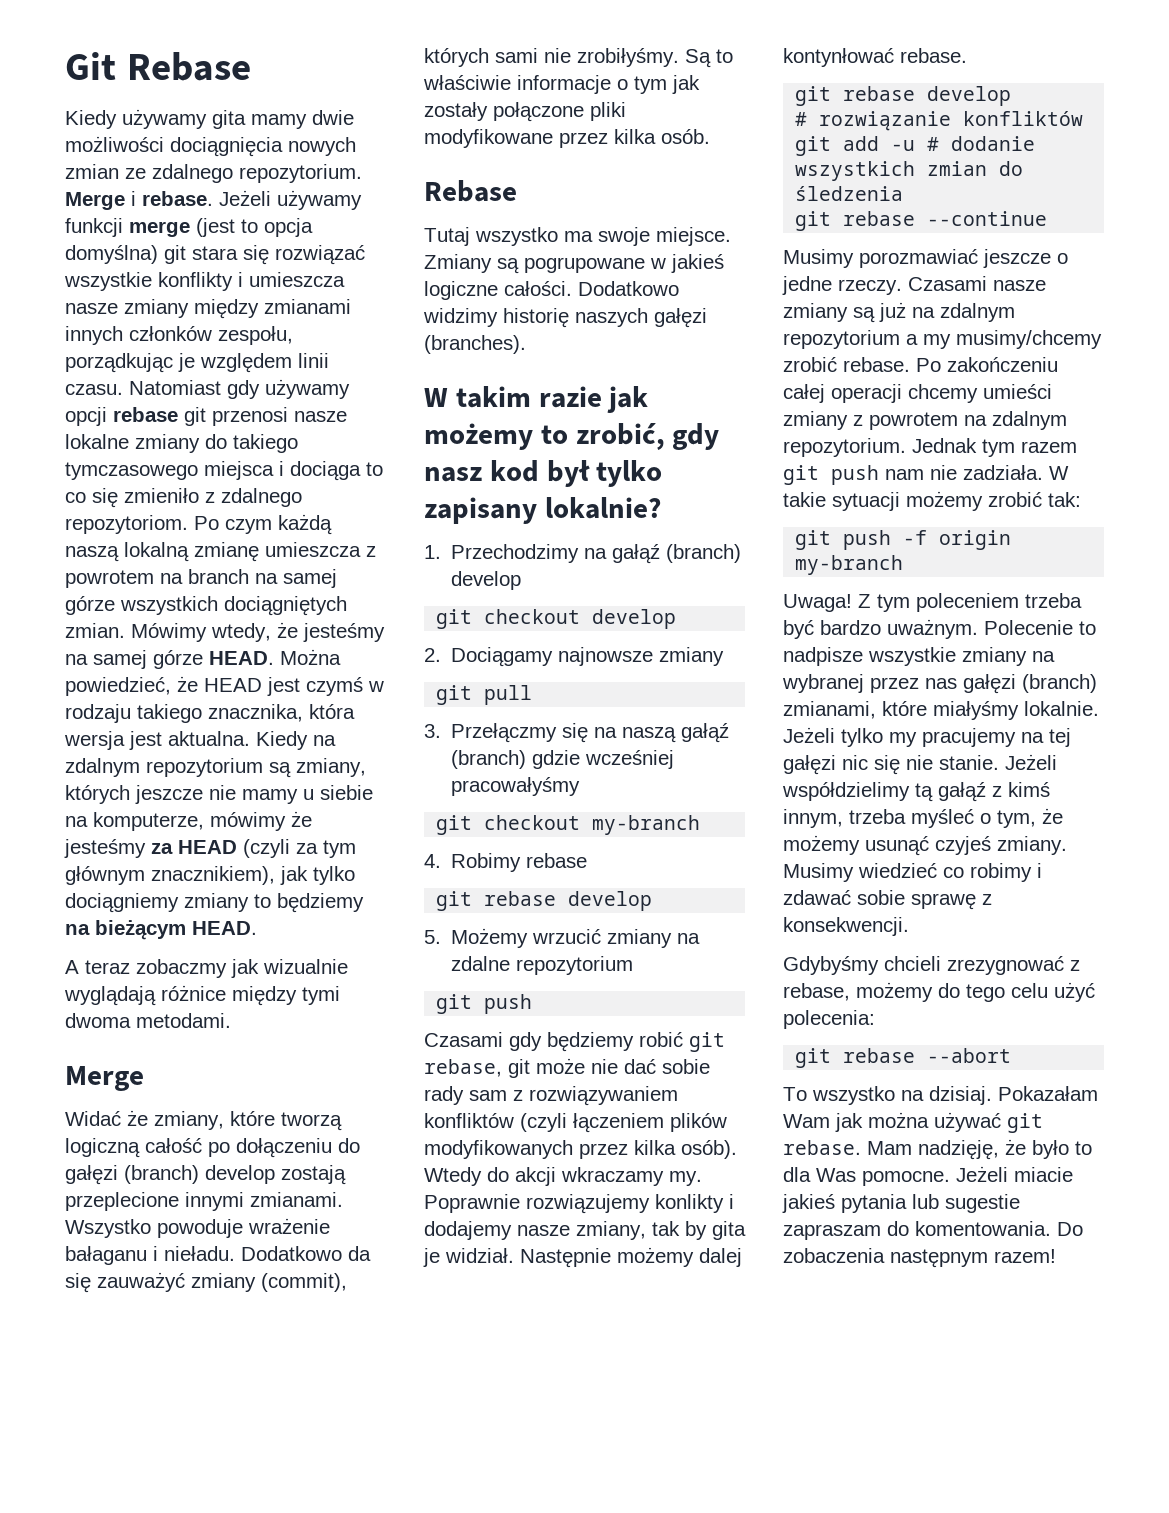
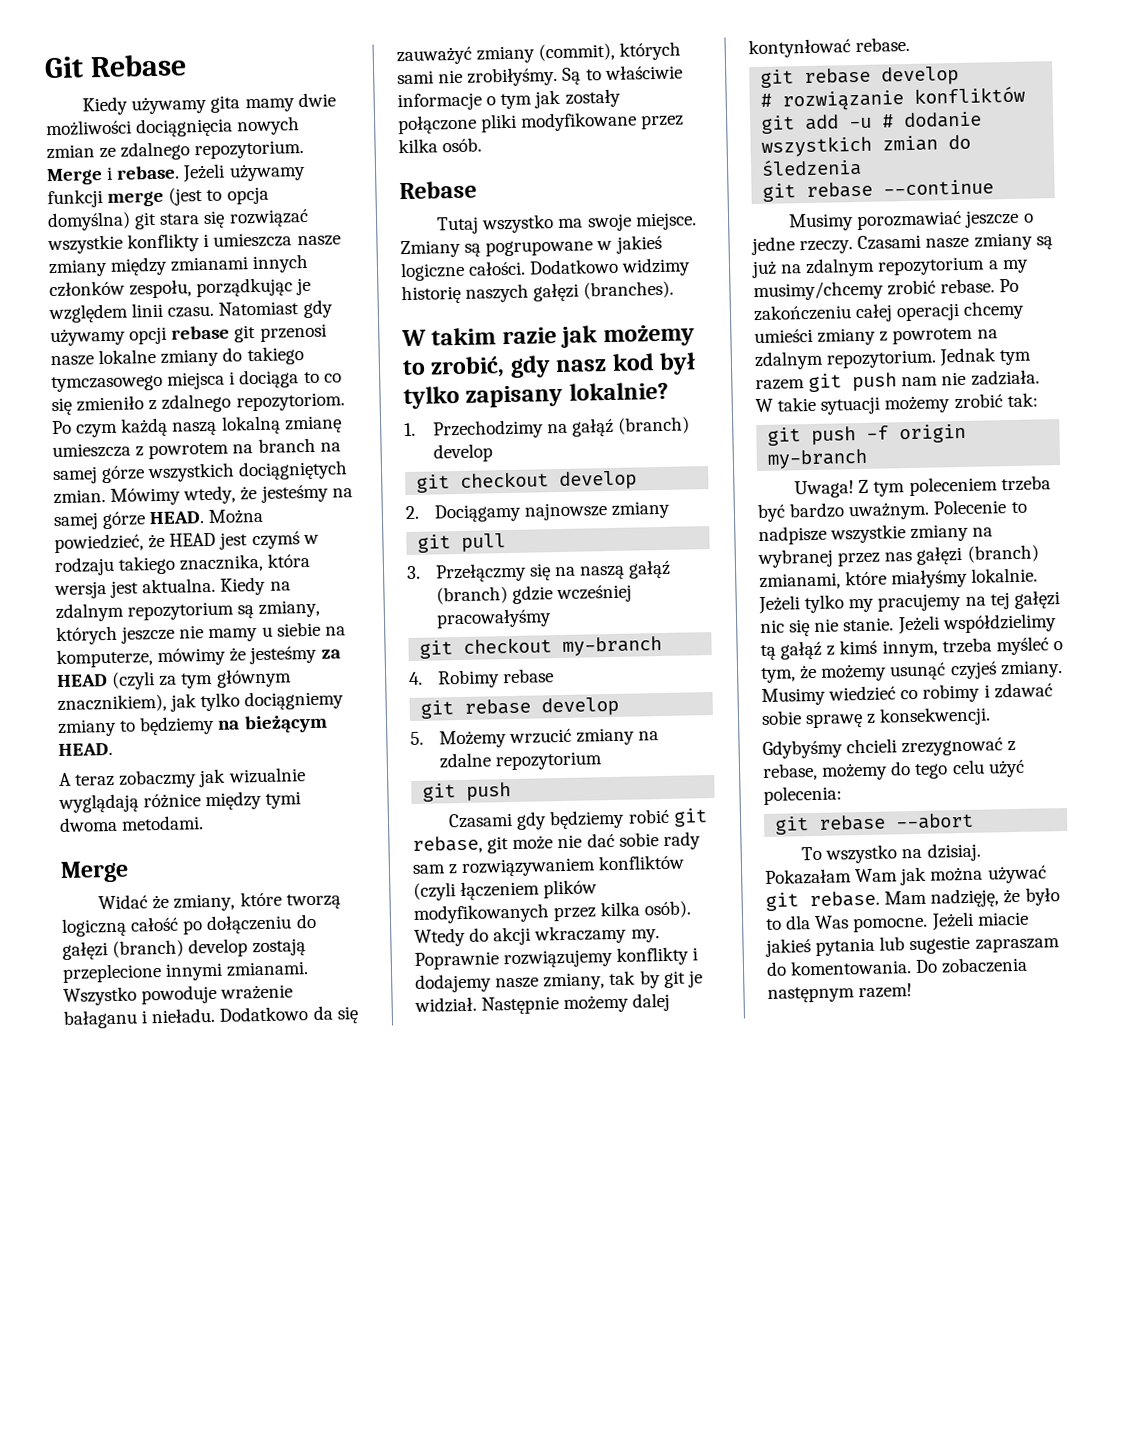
- Poprawnie rozwiązujemy konlikty i dodajemy nasze zmiany, tak by gita je widział.
+ Poprawnie rozwiązujemy konflikty i dodajemy nasze zmiany, tak by git je widział.

